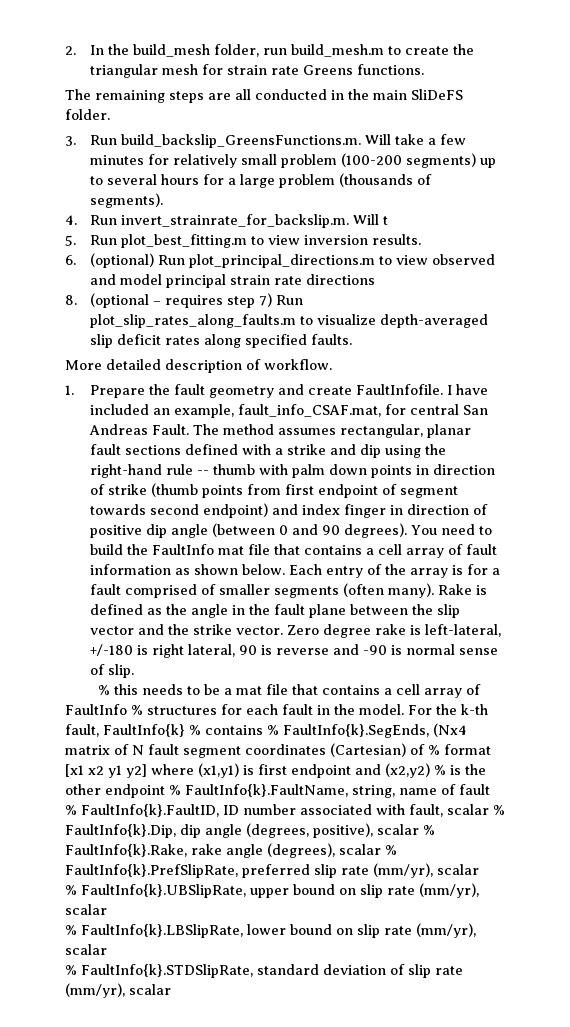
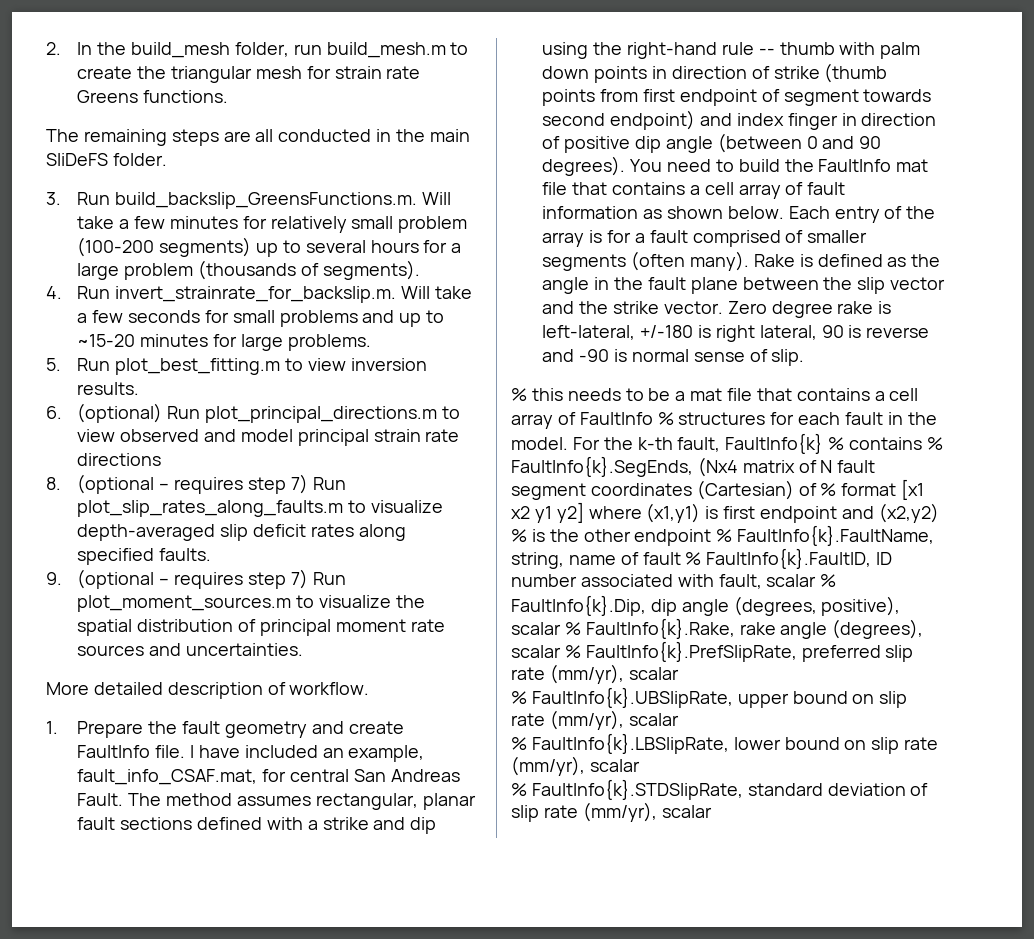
- 4. Run invert_strainrate_for_backslip.m. Will t
+ 4. Run invert_strainrate_for_backslip.m. Will take a few seconds for small problems and up to ~15-20 minutes for large problems.
+ 9. (optional – requires step 7) Run plot_moment_sources.m to visualize the spatial distribution of principal moment rate sources and uncertainties.
- 1. Prepare the fault geometry and create FaultInfofile.
+ 1. Prepare the fault geometry and create FaultInfo file.

